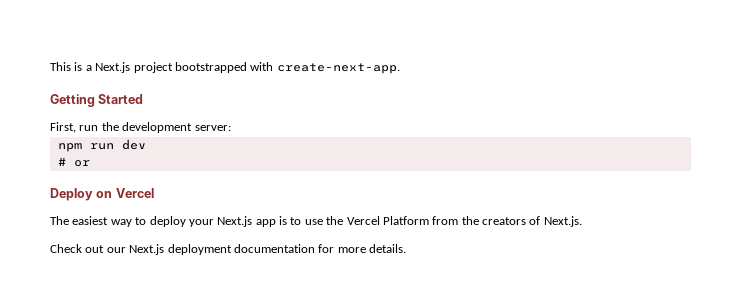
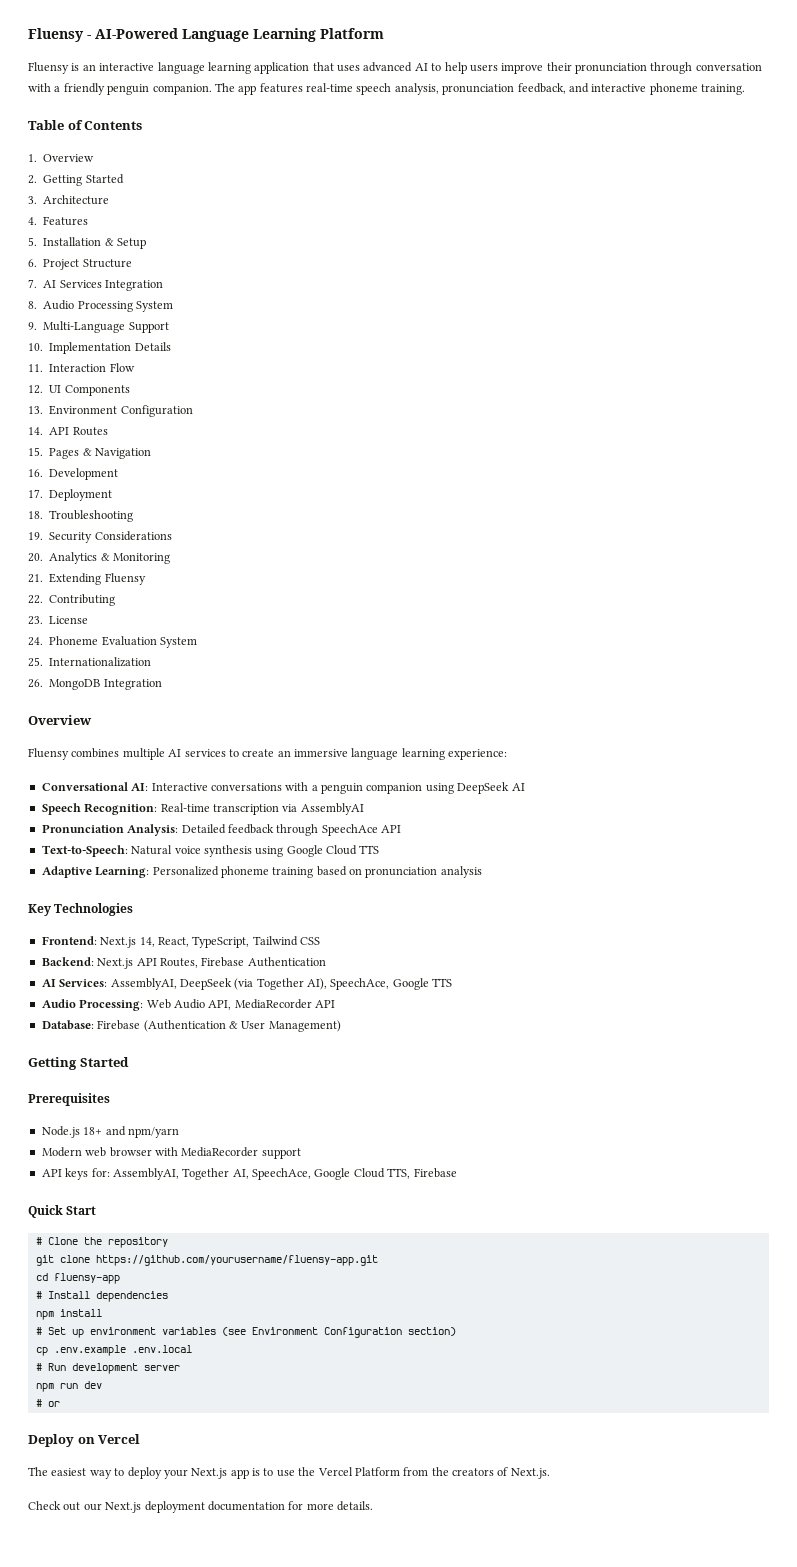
- This is a Next.js project bootstrapped with create-next-app.
+ Fluensy - AI-Powered Language Learning Platform
+ Fluensy is an interactive language learning application that uses advanced AI to help users improve their pronunciation through conversation with a friendly penguin companion. The app features real-time speech analysis, pronunciation feedback, and interactive phoneme training.
+ Table of Contents
+ 1. Overview
+ 2. Getting Started
+ 3. Architecture
+ 4. Features
+ 5. Installation & Setup
+ 6. Project Structure
+ 7. AI Services Integration
+ 8. Audio Processing System
+ 9. Multi-Language Support
+ 10. Implementation Details
+ 11. Interaction Flow
+ 12. UI Components
+ 13. Environment Configuration
+ 14. API Routes
+ 15. Pages & Navigation
+ 16. Development
+ 17. Deployment
+ 18. Troubleshooting
+ 19. Security Considerations
+ 20. Analytics & Monitoring
+ 21. Extending Fluensy
+ 22. Contributing
+ 23. License
+ 24. Phoneme Evaluation System
+ 25. Internationalization
+ 26. MongoDB Integration
+ Overview
+ Fluensy combines multiple AI services to create an immersive language learning experience:
+ Conversational AI: Interactive conversations with a penguin companion using DeepSeek AI
+ Speech Recognition: Real-time transcription via AssemblyAI
+ Pronunciation Analysis: Detailed feedback through SpeechAce API
+ Text-to-Speech: Natural voice synthesis using Google Cloud TTS
+ Adaptive Learning: Personalized phoneme training based on pronunciation analysis
+ Key Technologies
+ Frontend: Next.js 14, React, TypeScript, Tailwind CSS
+ Backend: Next.js API Routes, Firebase Authentication
+ AI Services: AssemblyAI, DeepSeek (via Together AI), SpeechAce, Google TTS
+ Audio Processing: Web Audio API, MediaRecorder API
+ Database: Firebase (Authentication & User Management)
  Getting Started
- First, run the development server:
+ Prerequisites
+ Node.js 18+ and npm/yarn
+ Modern web browser with MediaRecorder support
+ API keys for: AssemblyAI, Together AI, SpeechAce, Google Cloud TTS, Firebase
+ Quick Start
+ # Clone the repository
+ git clone https://github.com/yourusername/fluensy-app.git
+ cd fluensy-app
+ # Install dependencies
+ npm install
+ # Set up environment variables (see Environment Configuration section)
+ cp .env.example .env.local
+ # Run development server

